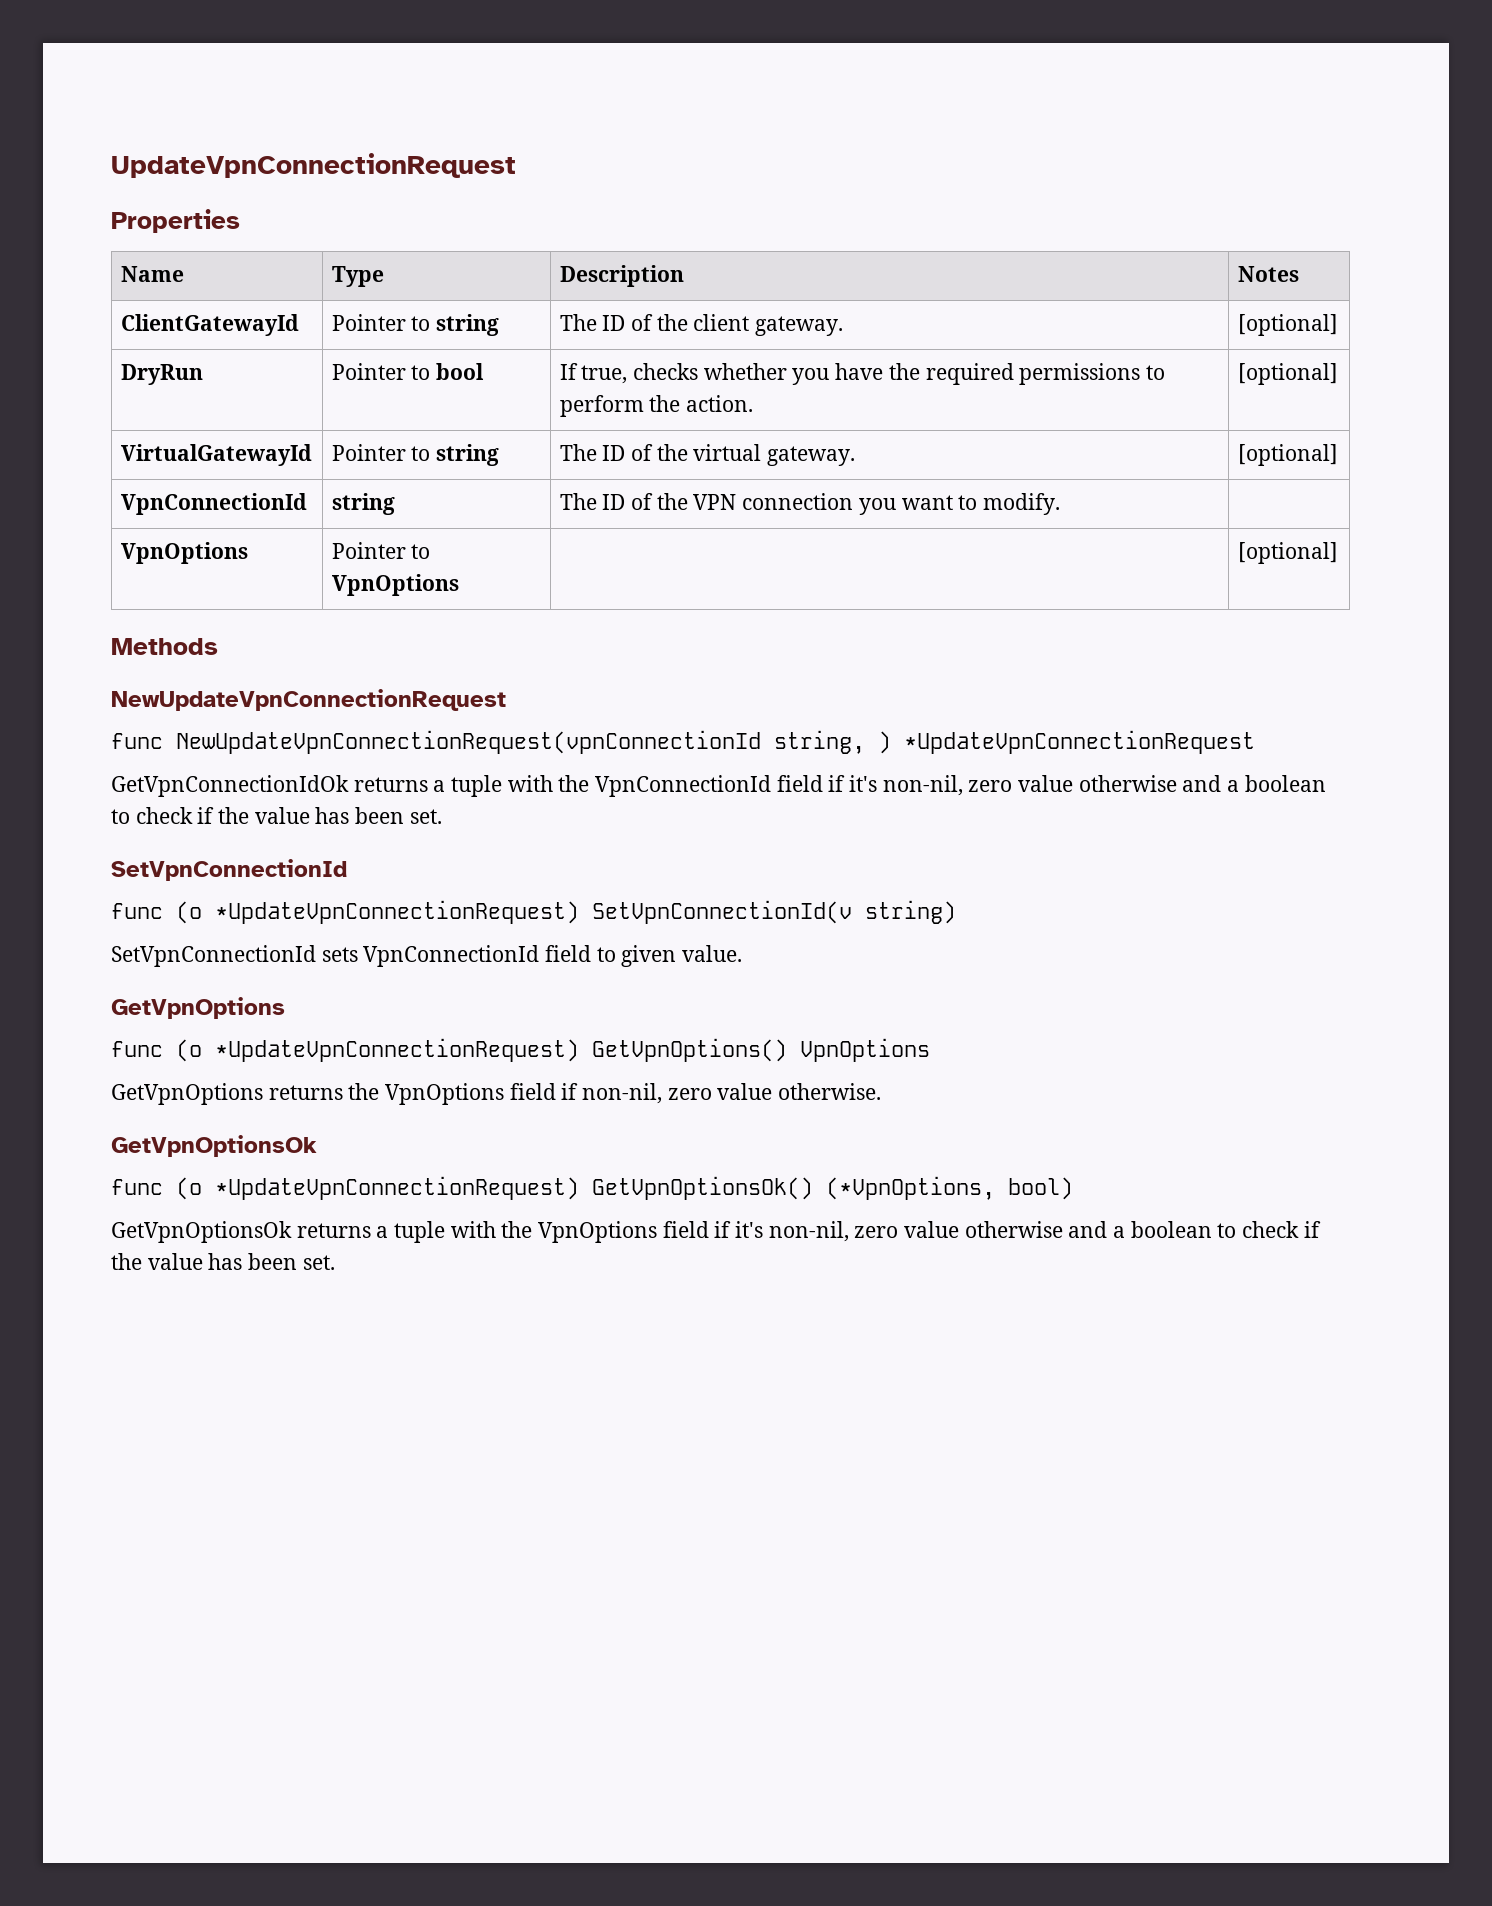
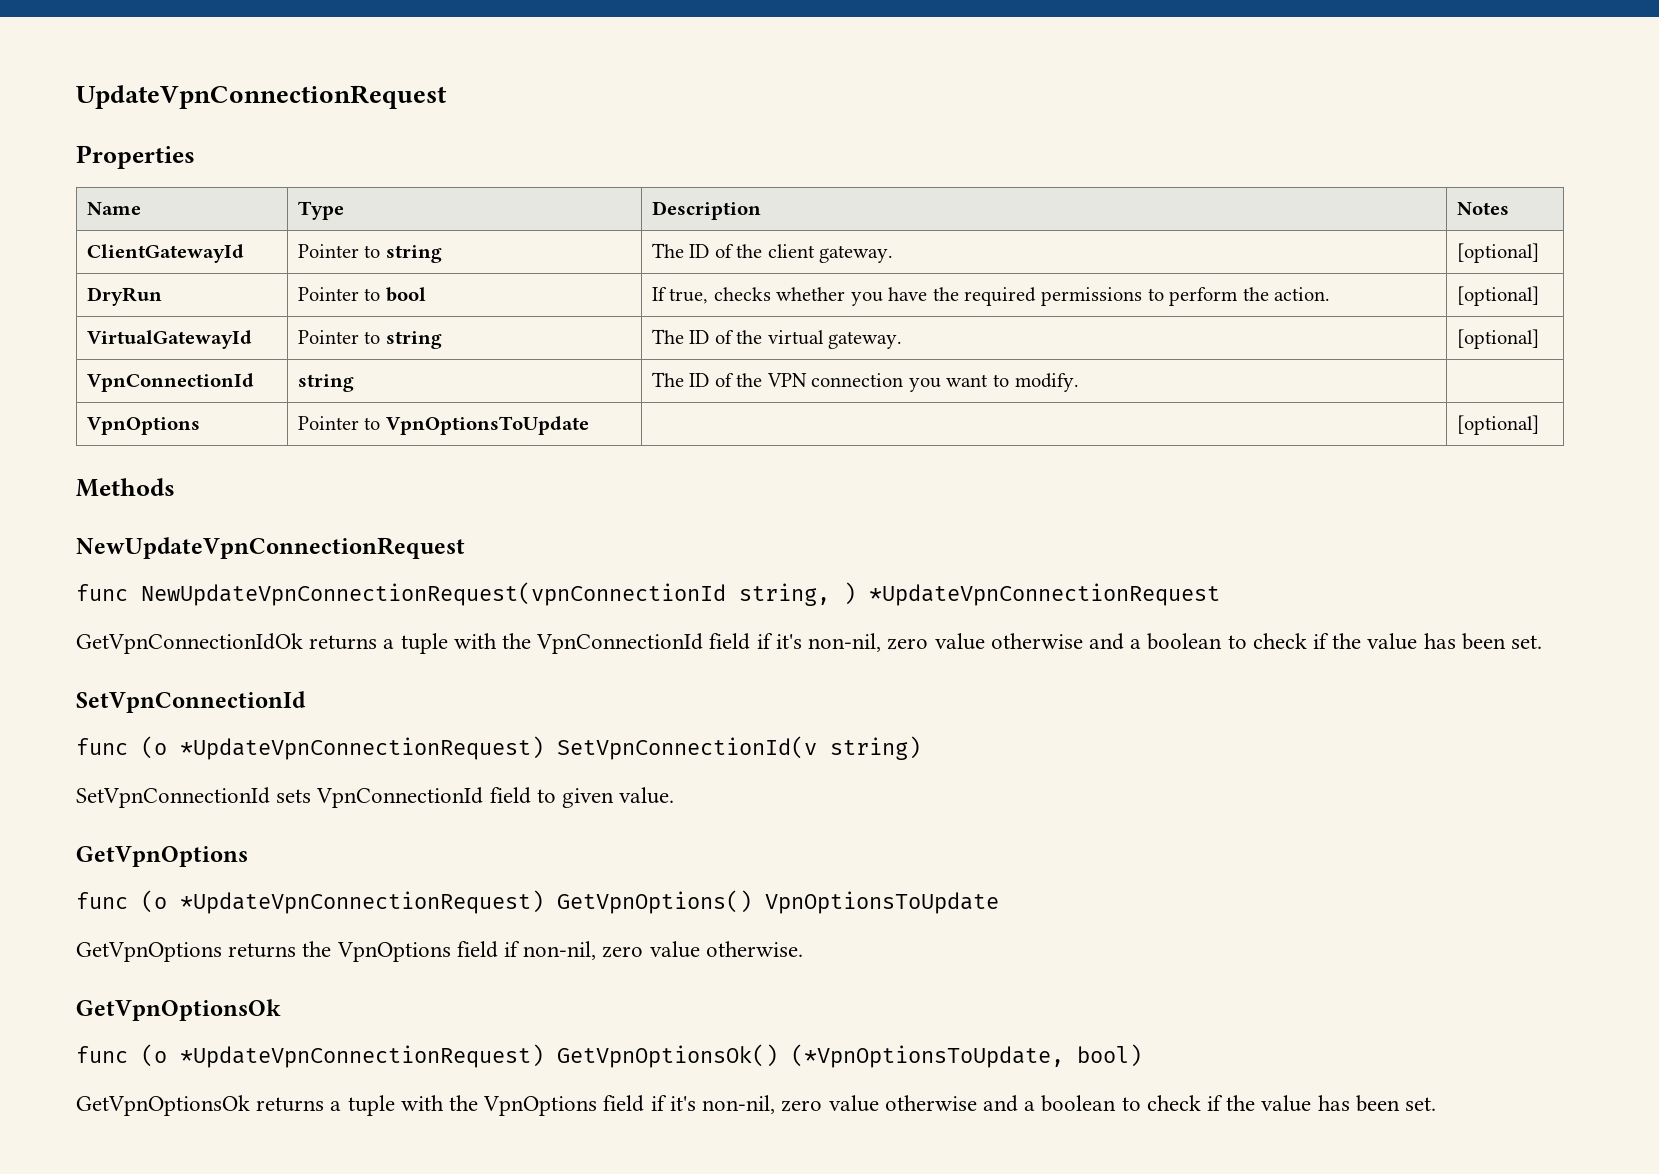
- VpnOptions | Pointer to VpnOptions | | [optional]
+ VpnOptions | Pointer to VpnOptionsToUpdate | | [optional]
- func (o *UpdateVpnConnectionRequest) GetVpnOptions() VpnOptions
+ func (o *UpdateVpnConnectionRequest) GetVpnOptions() VpnOptionsToUpdate
- func (o *UpdateVpnConnectionRequest) GetVpnOptionsOk() (*VpnOptions, bool)
+ func (o *UpdateVpnConnectionRequest) GetVpnOptionsOk() (*VpnOptionsToUpdate, bool)

